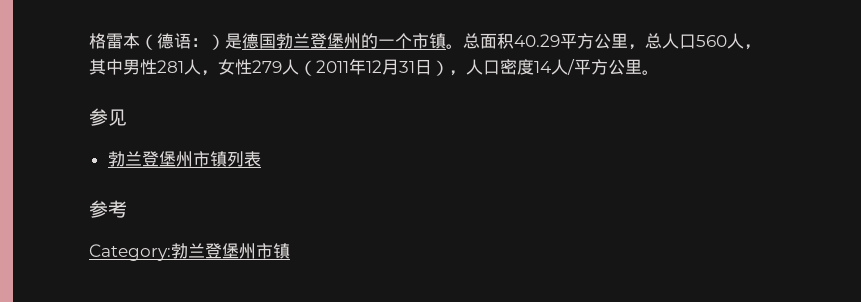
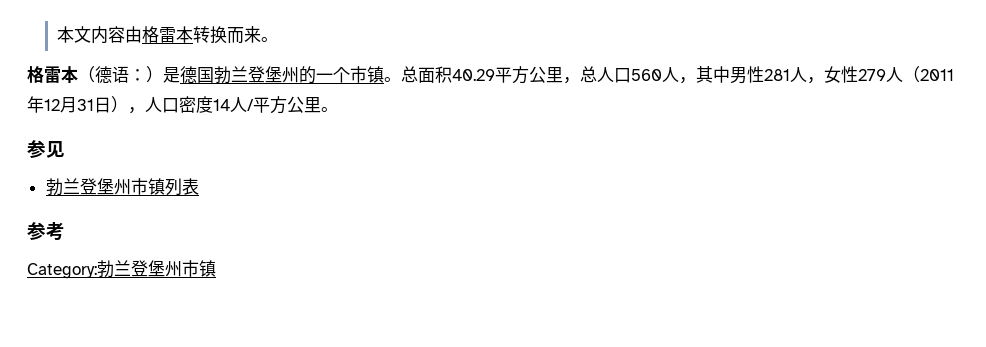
+ 本文内容由格雷本转换而来。

